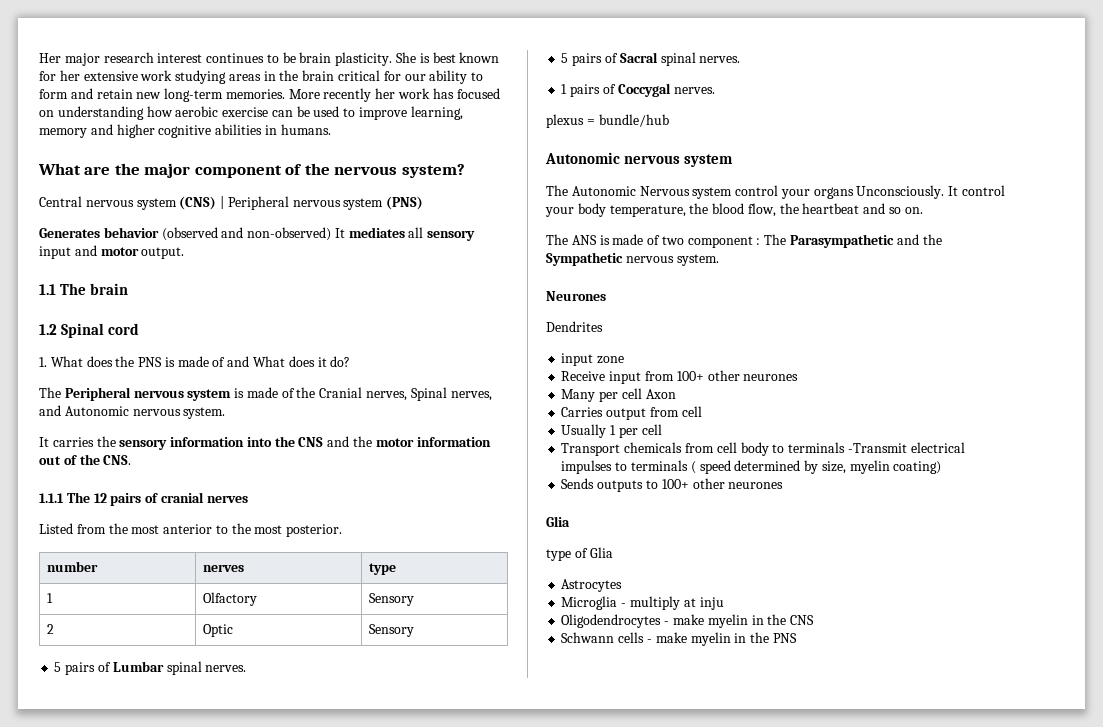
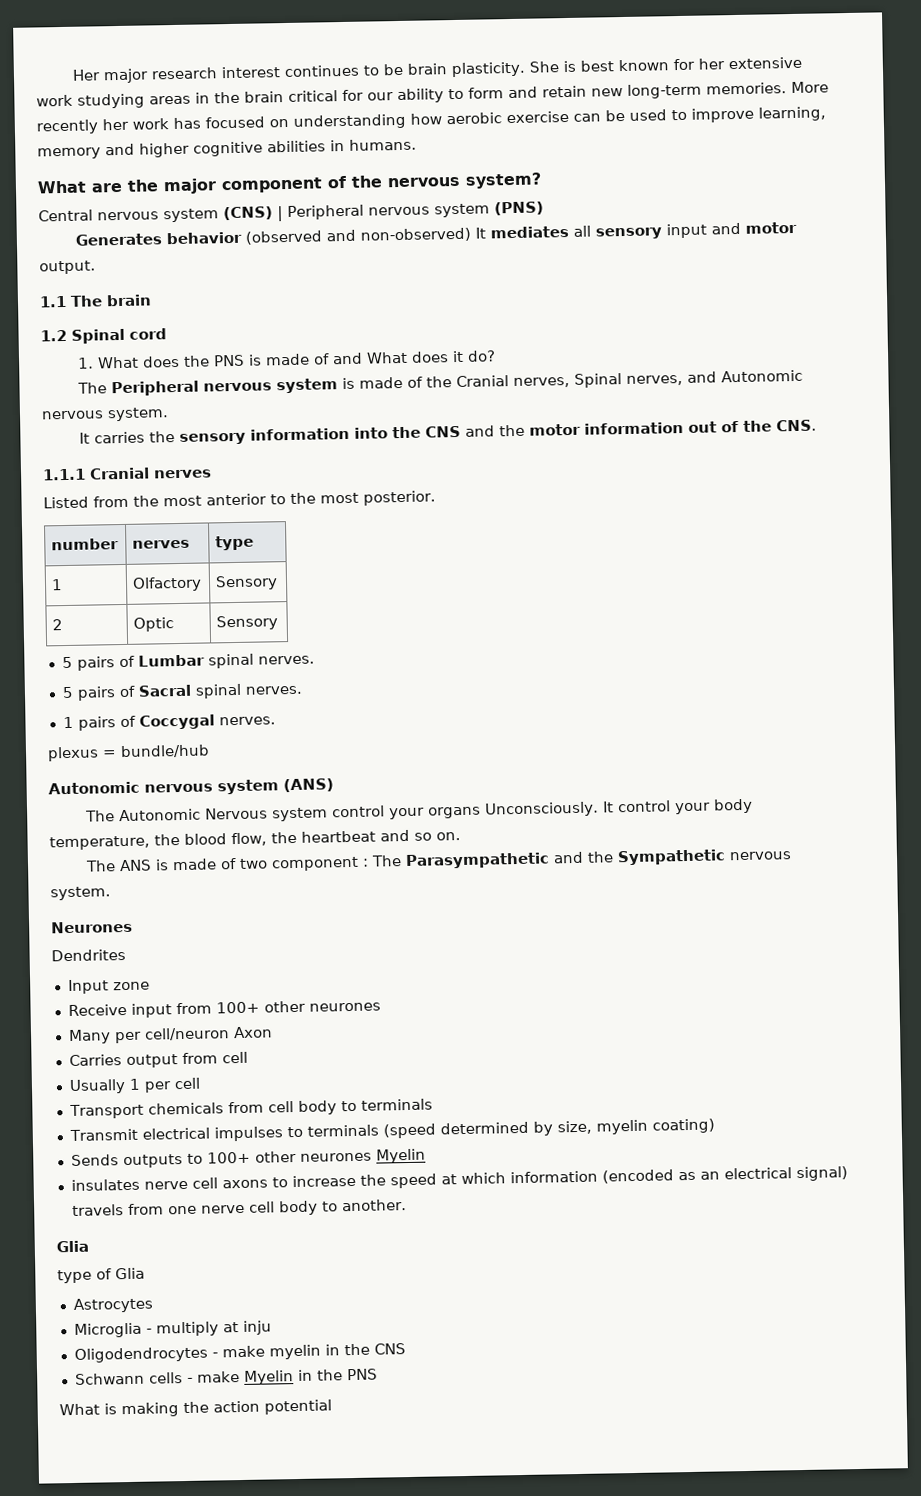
- 1.1.1 The 12 pairs of cranial nerves
+ 1.1.1 Cranial nerves
- Autonomic nervous system
+ Autonomic nervous system (ANS)
- input zone
+ Input zone
- Many per cell Axon
+ Many per cell/neuron Axon
- Transport chemicals from cell body to terminals -Transmit electrical impulses to terminals ( speed determined by size, myelin coating)
+ Transport chemicals from cell body to terminals
+ Transmit electrical impulses to terminals (speed determined by size, myelin coating)
- Sends outputs to 100+ other neurones
+ Sends outputs to 100+ other neurones Myelin
+ insulates nerve cell axons to increase the speed at which information (encoded as an electrical signal) travels from one nerve cell body to another.
- Schwann cells - make myelin in the PNS
+ Schwann cells - make Myelin in the PNS
+ What is making the action potential

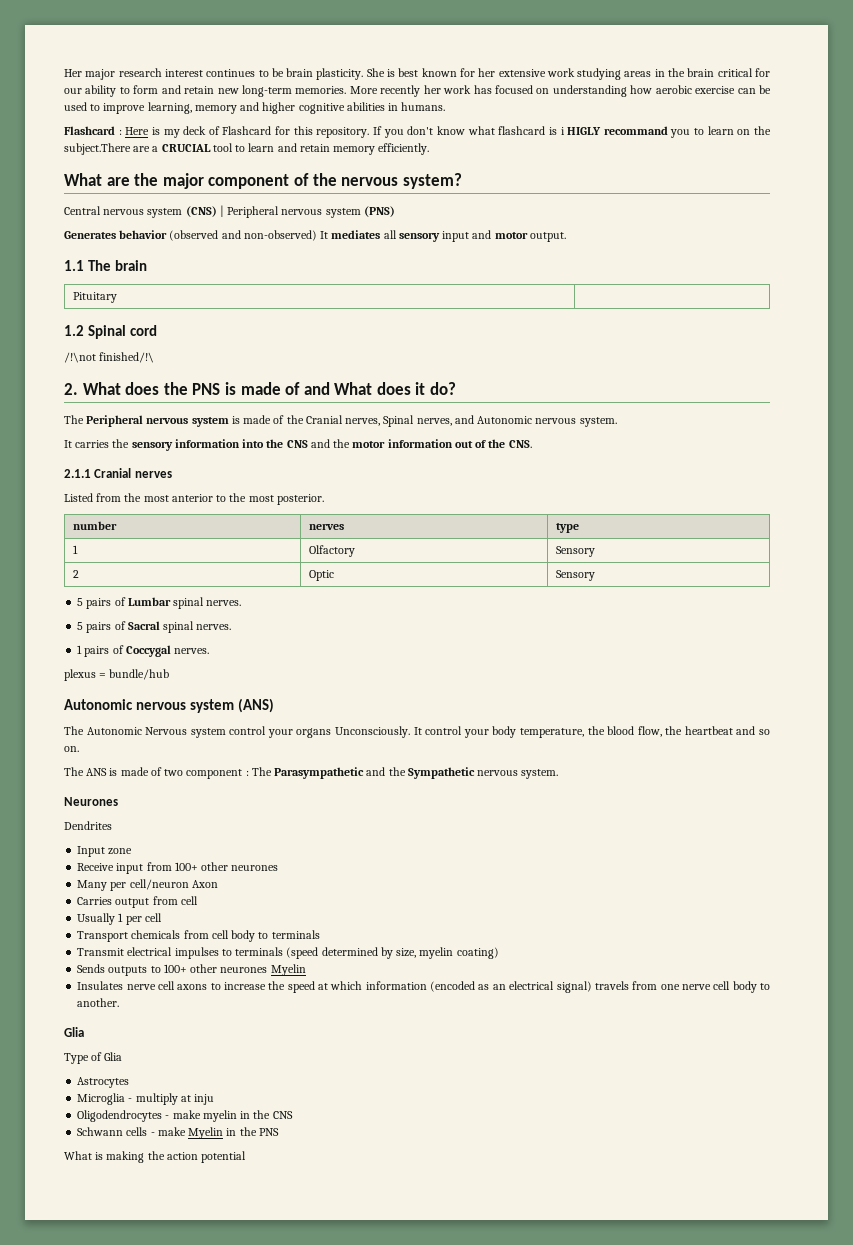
+ Flashcard : Here is my deck of Flashcard for this repository. If you don't know what flashcard is i HIGLY recommand you to learn on the subject.There are a CRUCIAL tool to learn and retain memory efficiently.
+ Pituitary |
- 1. What does the PNS is made of and What does it do?
+ /!\not finished/!\
+ 2. What does the PNS is made of and What does it do?
- 1.1.1 Cranial nerves
+ 2.1.1 Cranial nerves
- insulates nerve cell axons to increase the speed at which information (encoded as an electrical signal) travels from one nerve cell body to another.
+ Insulates nerve cell axons to increase the speed at which information (encoded as an electrical signal) travels from one nerve cell body to another.
- type of Glia
+ Type of Glia

